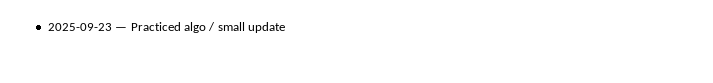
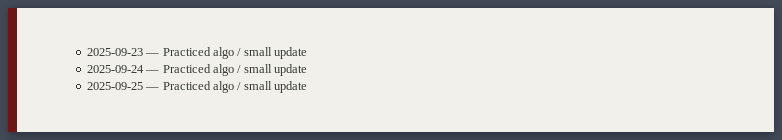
+ 2025-09-24 — Practiced algo / small update
+ 2025-09-25 — Practiced algo / small update

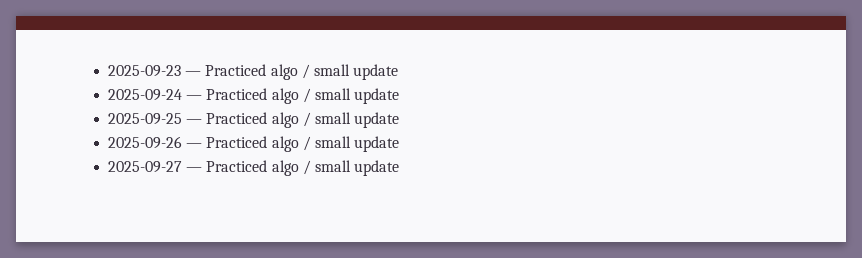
+ 2025-09-26 — Practiced algo / small update
+ 2025-09-27 — Practiced algo / small update

